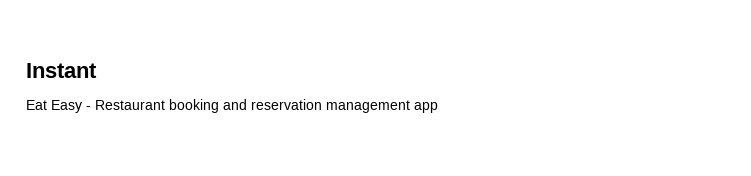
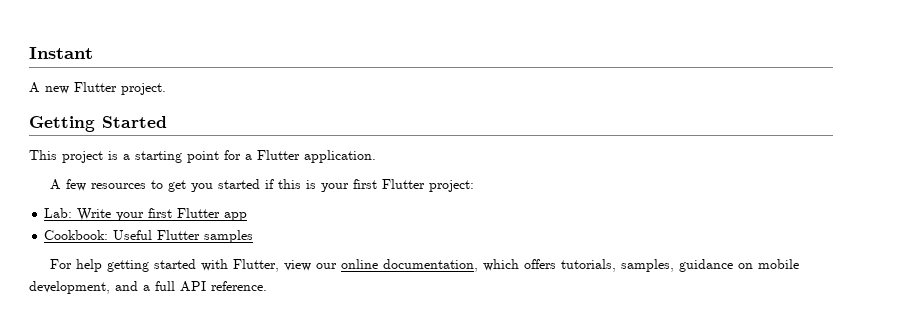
- Eat Easy - Restaurant booking and reservation management app
+ A new Flutter project.
+ Getting Started
+ This project is a starting point for a Flutter application.
+ A few resources to get you started if this is your first Flutter project:
+ Lab: Write your first Flutter app
+ Cookbook: Useful Flutter samples
+ For help getting started with Flutter, view our online documentation, which offers tutorials, samples, guidance on mobile development, and a full API reference.

